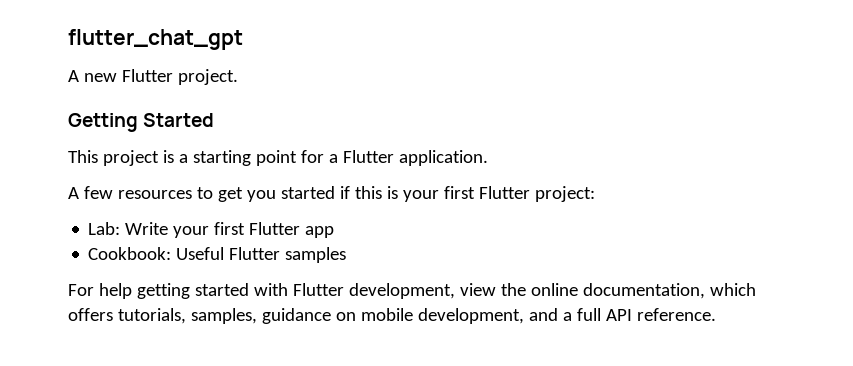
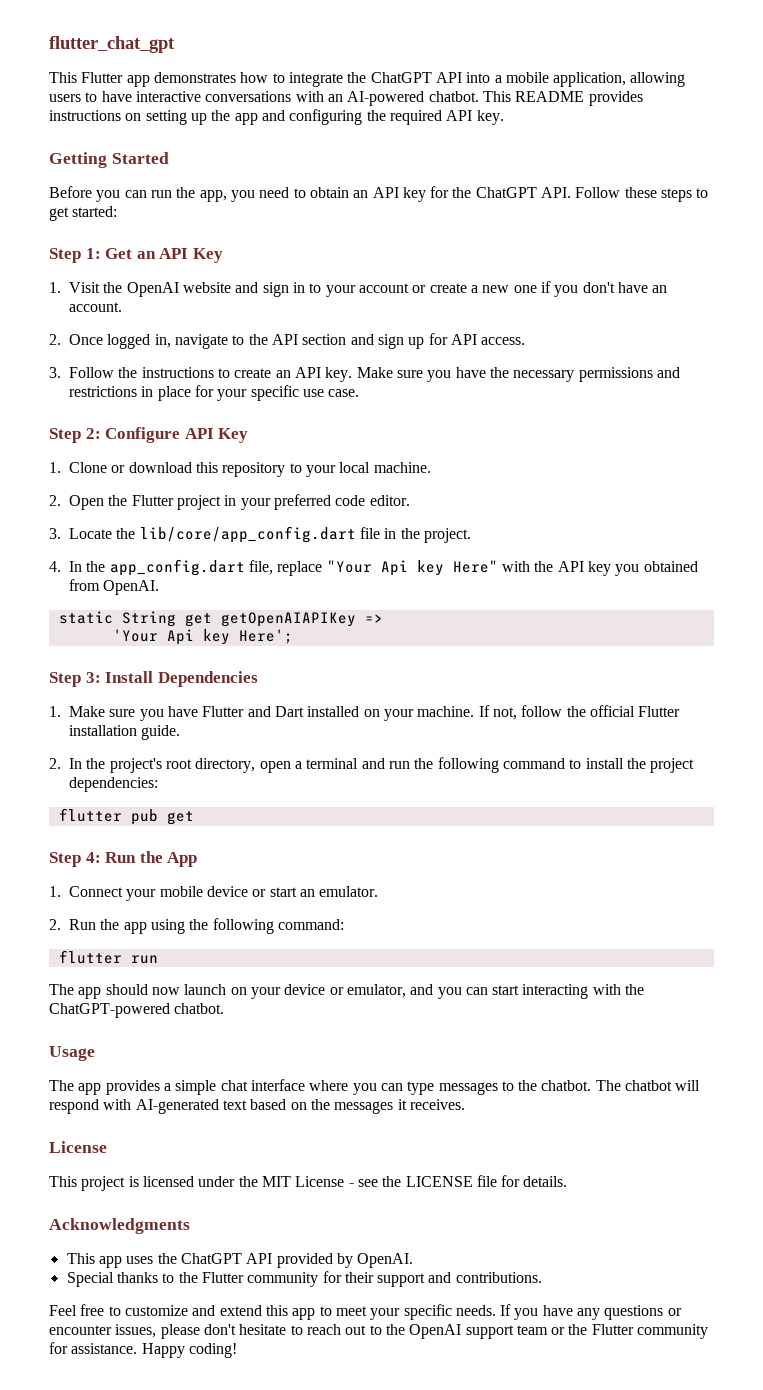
- A new Flutter project.
+ This Flutter app demonstrates how to integrate the ChatGPT API into a mobile application, allowing users to have interactive conversations with an AI-powered chatbot. This README provides instructions on setting up the app and configuring the required API key.
  Getting Started
- This project is a starting point for a Flutter application.
- A few resources to get you started if this is your first Flutter project:
- Lab: Write your first Flutter app
- Cookbook: Useful Flutter samples
- For help getting started with Flutter development, view the online documentation, which offers tutorials, samples, guidance on mobile development, and a full API reference.
+ Before you can run the app, you need to obtain an API key for the ChatGPT API. Follow these steps to get started:
+ Step 1: Get an API Key
+ 1. Visit the OpenAI website and sign in to your account or create a new one if you don't have an account.
+ 2. Once logged in, navigate to the API section and sign up for API access.
+ 3. Follow the instructions to create an API key. Make sure you have the necessary permissions and restrictions in place for your specific use case.
+ Step 2: Configure API Key
+ 1. Clone or download this repository to your local machine.
+ 2. Open the Flutter project in your preferred code editor.
+ 3. Locate the lib/core/app_config.dart file in the project.
+ 4. In the app_config.dart file, replace "Your Api key Here" with the API key you obtained from OpenAI.
+ static String get getOpenAIAPIKey =>
+ 'Your Api key Here';
+ Step 3: Install Dependencies
+ 1. Make sure you have Flutter and Dart installed on your machine. If not, follow the official Flutter installation guide.
+ 2. In the project's root directory, open a terminal and run the following command to install the project dependencies:
+ flutter pub get
+ Step 4: Run the App
+ 1. Connect your mobile device or start an emulator.
+ 2. Run the app using the following command:
+ flutter run
+ The app should now launch on your device or emulator, and you can start interacting with the ChatGPT-powered chatbot.
+ Usage
+ The app provides a simple chat interface where you can type messages to the chatbot. The chatbot will respond with AI-generated text based on the messages it receives.
+ License
+ This project is licensed under the MIT License - see the LICENSE file for details.
+ Acknowledgments
+ This app uses the ChatGPT API provided by OpenAI.
+ Special thanks to the Flutter community for their support and contributions.
+ Feel free to customize and extend this app to meet your specific needs. If you have any questions or encounter issues, please don't hesitate to reach out to the OpenAI support team or the Flutter community for assistance. Happy coding!

